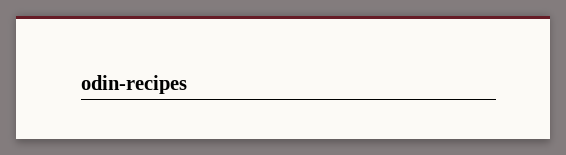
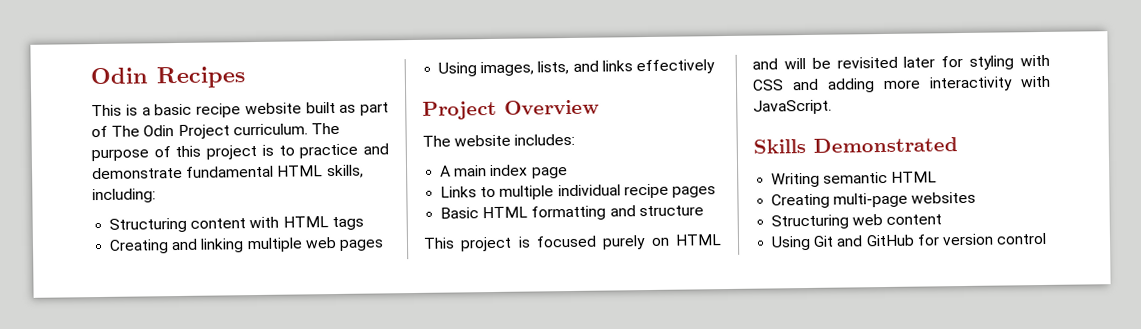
- odin-recipes
+ Odin Recipes
+ This is a basic recipe website built as part of The Odin Project curriculum. The purpose of this project is to practice and demonstrate fundamental HTML skills, including:
+ Structuring content with HTML tags
+ Creating and linking multiple web pages
+ Using images, lists, and links effectively
+ Project Overview
+ The website includes:
+ A main index page
+ Links to multiple individual recipe pages
+ Basic HTML formatting and structure
+ This project is focused purely on HTML and will be revisited later for styling with CSS and adding more interactivity with JavaScript.
+ Skills Demonstrated
+ Writing semantic HTML
+ Creating multi-page websites
+ Structuring web content
+ Using Git and GitHub for version control

